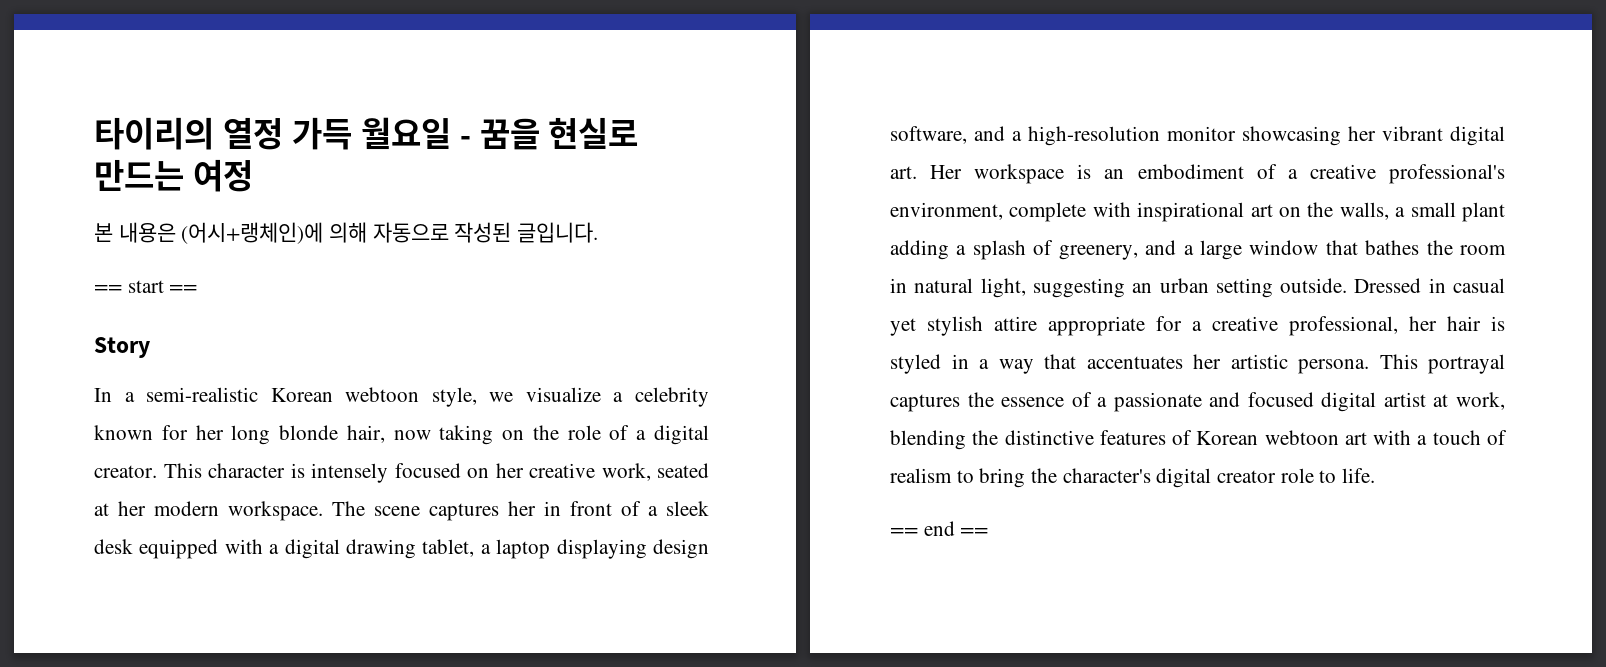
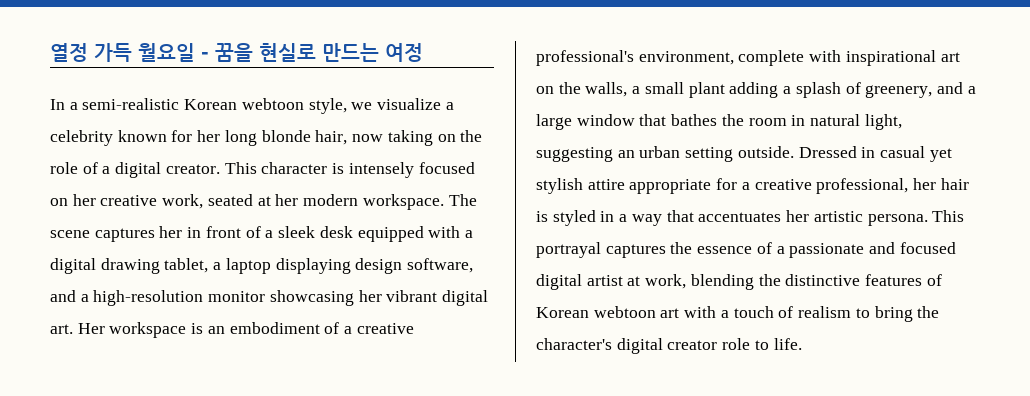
- 타이리의 열정 가득 월요일 - 꿈을 현실로 만드는 여정
+ 열정 가득 월요일 - 꿈을 현실로 만드는 여정
- 본 내용은 (어시+랭체인)에 의해 자동으로 작성된 글입니다.
- == start ==
- Story
- == end ==

